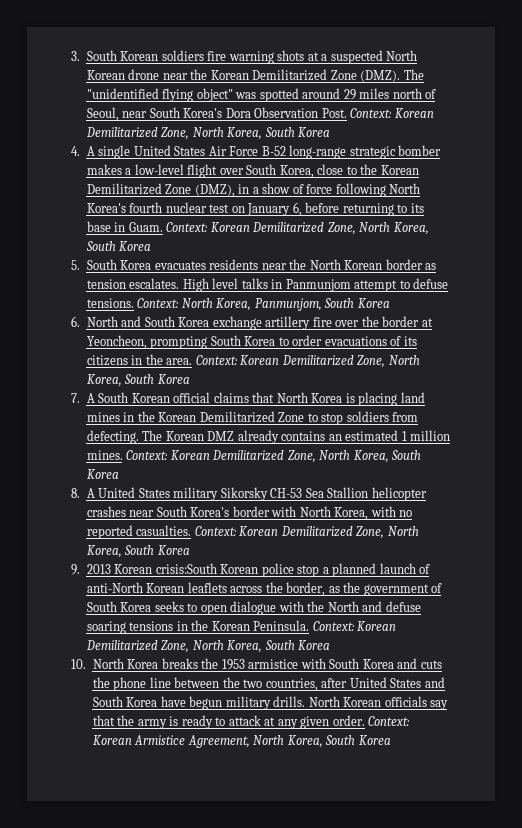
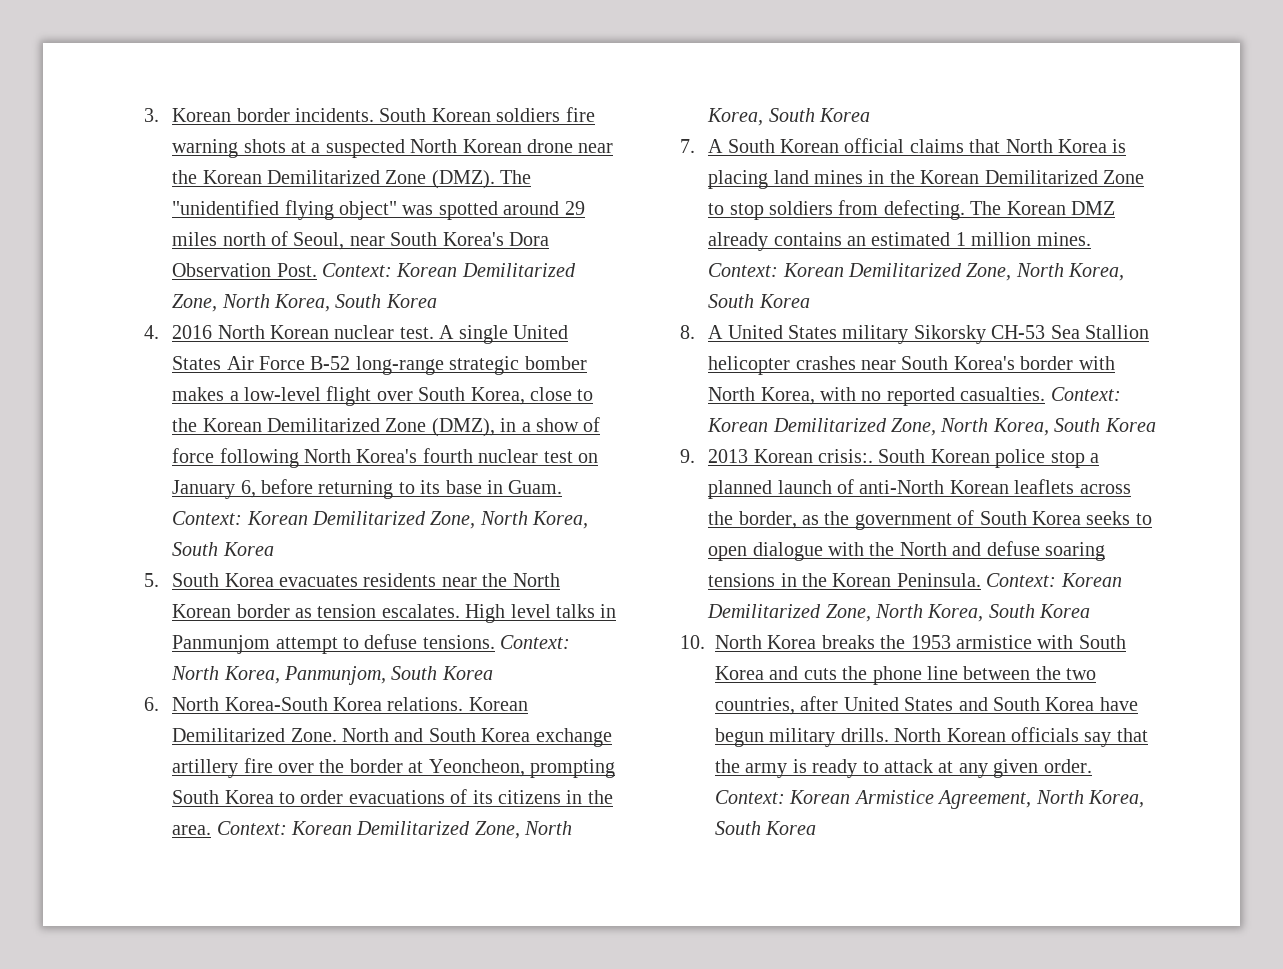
- 3. South Korean soldiers fire warning shots at a suspected North Korean drone near the Korean Demilitarized Zone (DMZ).
+ 3. Korean border incidents. South Korean soldiers fire warning shots at a suspected North Korean drone near the Korean Demilitarized Zone (DMZ).
- 4. A single United States Air Force B-52 long-range strategic bomber makes a low-level flight over South Korea, close to the Korean Demilitarized Zone (DMZ), in a show of force following North Korea's fourth nuclear test on January 6, before returning to its base in Guam.
+ 4. 2016 North Korean nuclear test. A single United States Air Force B-52 long-range strategic bomber makes a low-level flight over South Korea, close to the Korean Demilitarized Zone (DMZ), in a show of force following North Korea's fourth nuclear test on January 6, before returning to its base in Guam.
- 6. North and South Korea exchange artillery fire over the border at Yeoncheon, prompting South Korea to order evacuations of its citizens in the area.
+ 6. North Korea-South Korea relations. Korean Demilitarized Zone. North and South Korea exchange artillery fire over the border at Yeoncheon, prompting South Korea to order evacuations of its citizens in the area.
- 9. 2013 Korean crisis:South Korean police stop a planned launch of anti-North Korean leaflets across the border, as the government of South Korea seeks to open dialogue with the North and defuse soaring tensions in the Korean Peninsula.
+ 9. 2013 Korean crisis:. South Korean police stop a planned launch of anti-North Korean leaflets across the border, as the government of South Korea seeks to open dialogue with the North and defuse soaring tensions in the Korean Peninsula.

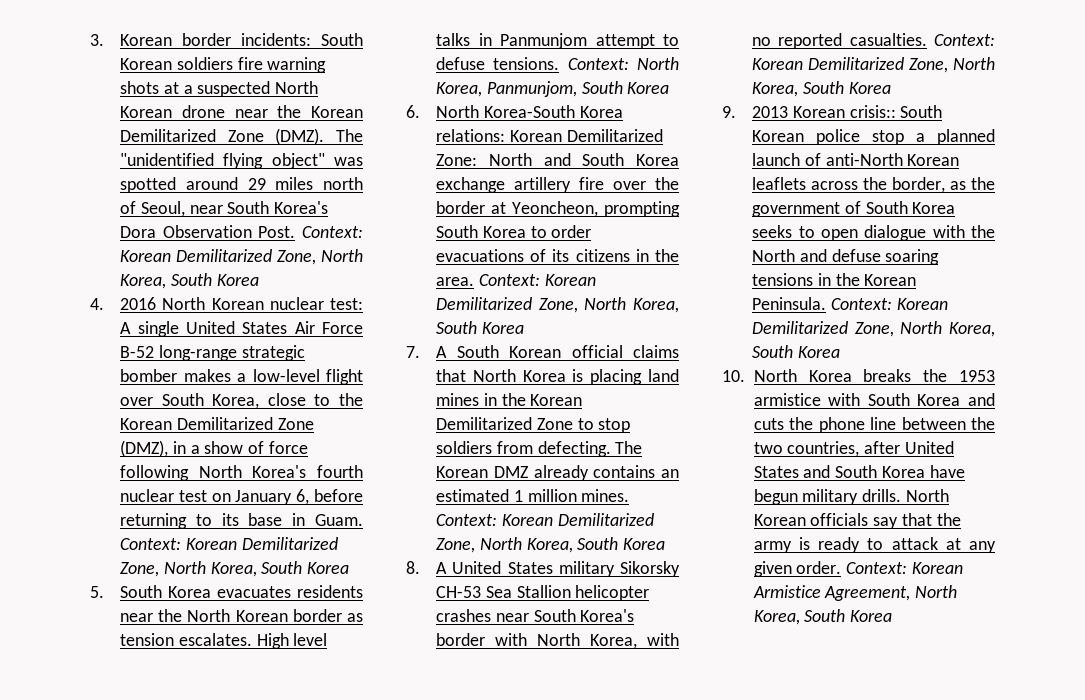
- 3. Korean border incidents. South Korean soldiers fire warning shots at a suspected North Korean drone near the Korean Demilitarized Zone (DMZ).
+ 3. Korean border incidents: South Korean soldiers fire warning shots at a suspected North Korean drone near the Korean Demilitarized Zone (DMZ).
- 4. 2016 North Korean nuclear test. A single United States Air Force B-52 long-range strategic bomber makes a low-level flight over South Korea, close to the Korean Demilitarized Zone (DMZ), in a show of force following North Korea's fourth nuclear test on January 6, before returning to its base in Guam.
+ 4. 2016 North Korean nuclear test: A single United States Air Force B-52 long-range strategic bomber makes a low-level flight over South Korea, close to the Korean Demilitarized Zone (DMZ), in a show of force following North Korea's fourth nuclear test on January 6, before returning to its base in Guam.
- 6. North Korea-South Korea relations. Korean Demilitarized Zone. North and South Korea exchange artillery fire over the border at Yeoncheon, prompting South Korea to order evacuations of its citizens in the area.
+ 6. North Korea-South Korea relations: Korean Demilitarized Zone: North and South Korea exchange artillery fire over the border at Yeoncheon, prompting South Korea to order evacuations of its citizens in the area.
- 9. 2013 Korean crisis:. South Korean police stop a planned launch of anti-North Korean leaflets across the border, as the government of South Korea seeks to open dialogue with the North and defuse soaring tensions in the Korean Peninsula.
+ 9. 2013 Korean crisis:: South Korean police stop a planned launch of anti-North Korean leaflets across the border, as the government of South Korea seeks to open dialogue with the North and defuse soaring tensions in the Korean Peninsula.

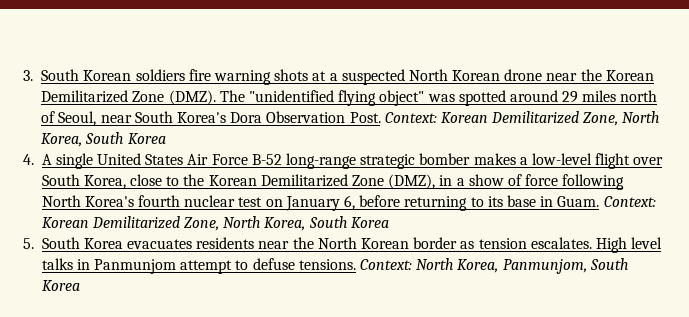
- 3. Korean border incidents: South Korean soldiers fire warning shots at a suspected North Korean drone near the Korean Demilitarized Zone (DMZ).
+ 3. South Korean soldiers fire warning shots at a suspected North Korean drone near the Korean Demilitarized Zone (DMZ).
- 4. 2016 North Korean nuclear test: A single United States Air Force B-52 long-range strategic bomber makes a low-level flight over South Korea, close to the Korean Demilitarized Zone (DMZ), in a show of force following North Korea's fourth nuclear test on January 6, before returning to its base in Guam.
+ 4. A single United States Air Force B-52 long-range strategic bomber makes a low-level flight over South Korea, close to the Korean Demilitarized Zone (DMZ), in a show of force following North Korea's fourth nuclear test on January 6, before returning to its base in Guam.
- 6. North Korea-South Korea relations: Korean Demilitarized Zone: North and South Korea exchange artillery fire over the border at Yeoncheon, prompting South Korea to order evacuations of its citizens in the area. Context: Korean Demilitarized Zone, North Korea, South Korea
- 7. A South Korean official claims that North Korea is placing land mines in the Korean Demilitarized Zone to stop soldiers from defecting. The Korean DMZ already contains an estimated 1 million mines. Context: Korean Demilitarized Zone, North Korea, South Korea
- 8. A United States military Sikorsky CH-53 Sea Stallion helicopter crashes near South Korea's border with North Korea, with no reported casualties. Context: Korean Demilitarized Zone, North Korea, South Korea
- 9. 2013 Korean crisis:: South Korean police stop a planned launch of anti-North Korean leaflets across the border, as the government of South Korea seeks to open dialogue with the North and defuse soaring tensions in the Korean Peninsula. Context: Korean Demilitarized Zone, North Korea, South Korea
- 10. North Korea breaks the 1953 armistice with South Korea and cuts the phone line between the two countries, after United States and South Korea have begun military drills. North Korean officials say that the army is ready to attack at any given order. Context: Korean Armistice Agreement, North Korea, South Korea

